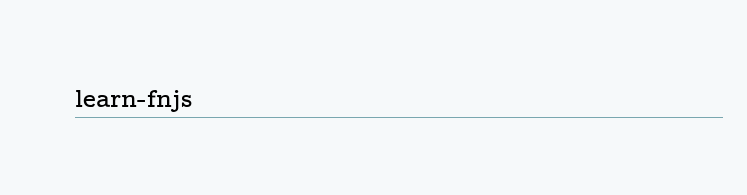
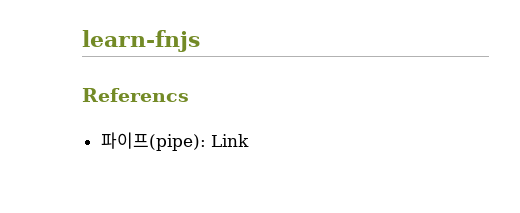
+ Referencs
+ 파이프(pipe): Link

